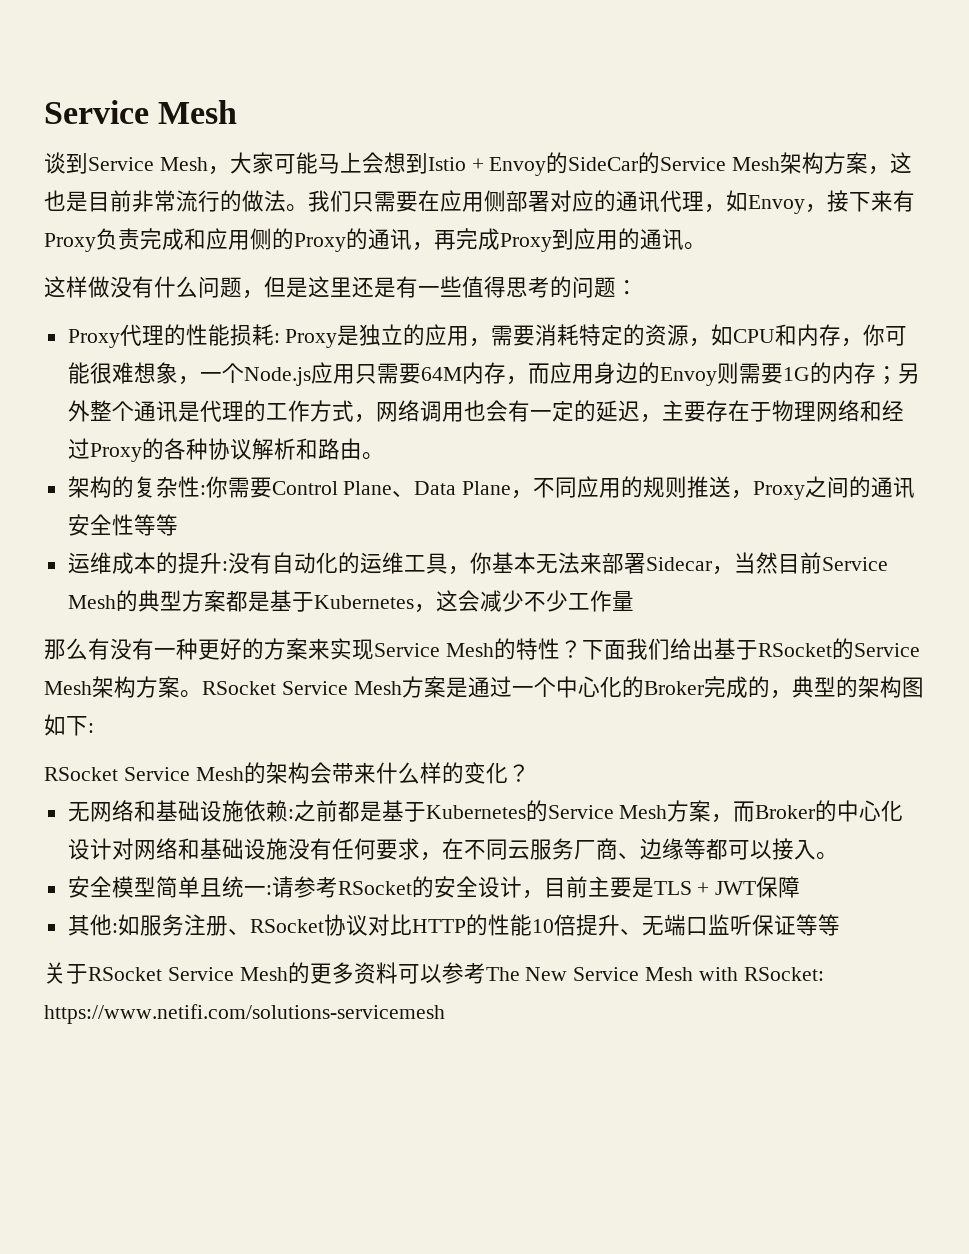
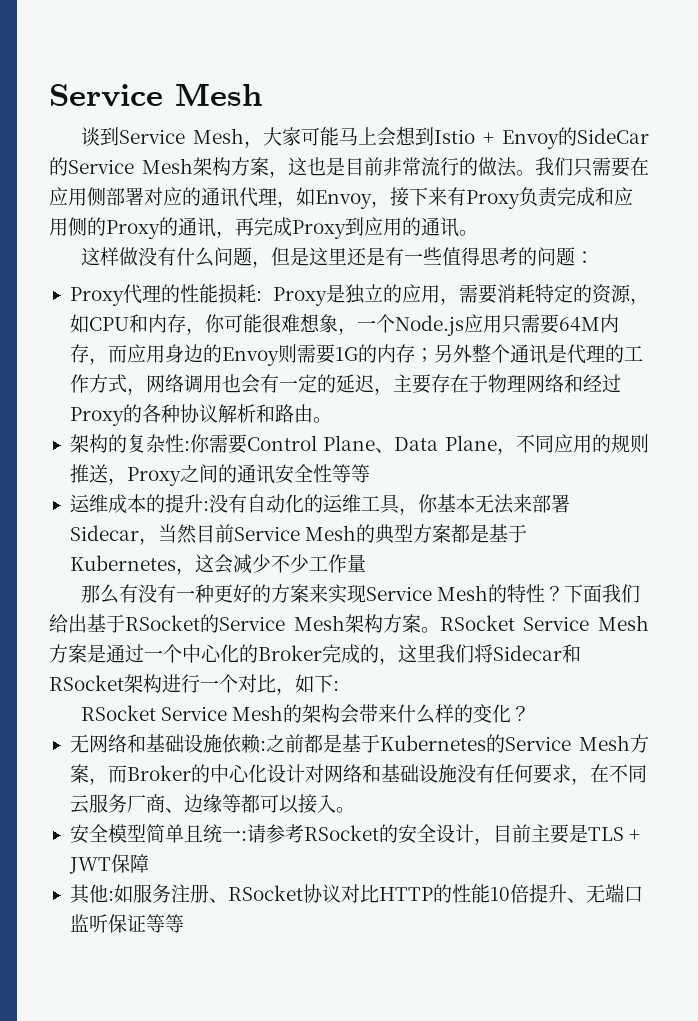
- RSocket Service Mesh方案是通过一个中心化的Broker完成的，典型的架构图如下:
+ RSocket Service Mesh方案是通过一个中心化的Broker完成的，这里我们将Sidecar和RSocket架构进行一个对比，如下:
- 关于RSocket Service Mesh的更多资料可以参考The New Service Mesh with RSocket: https://www.netifi.com/solutions-servicemesh

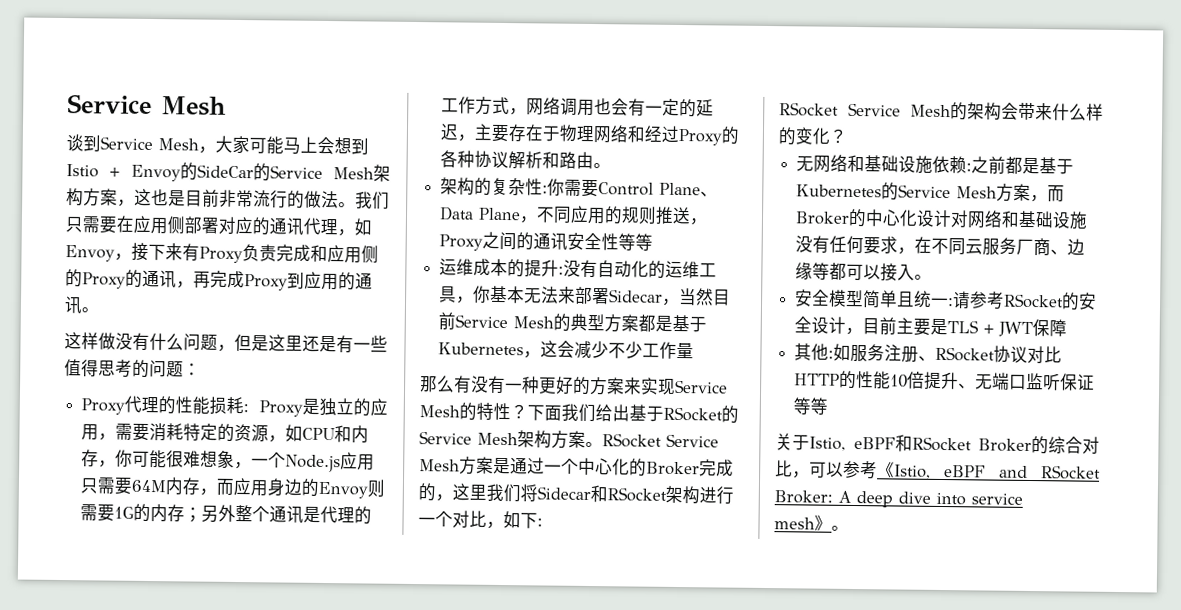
+ 关于Istio, eBPF和RSocket Broker的综合对比，可以参考《Istio, eBPF and RSocket Broker: A deep dive into service mesh》。

